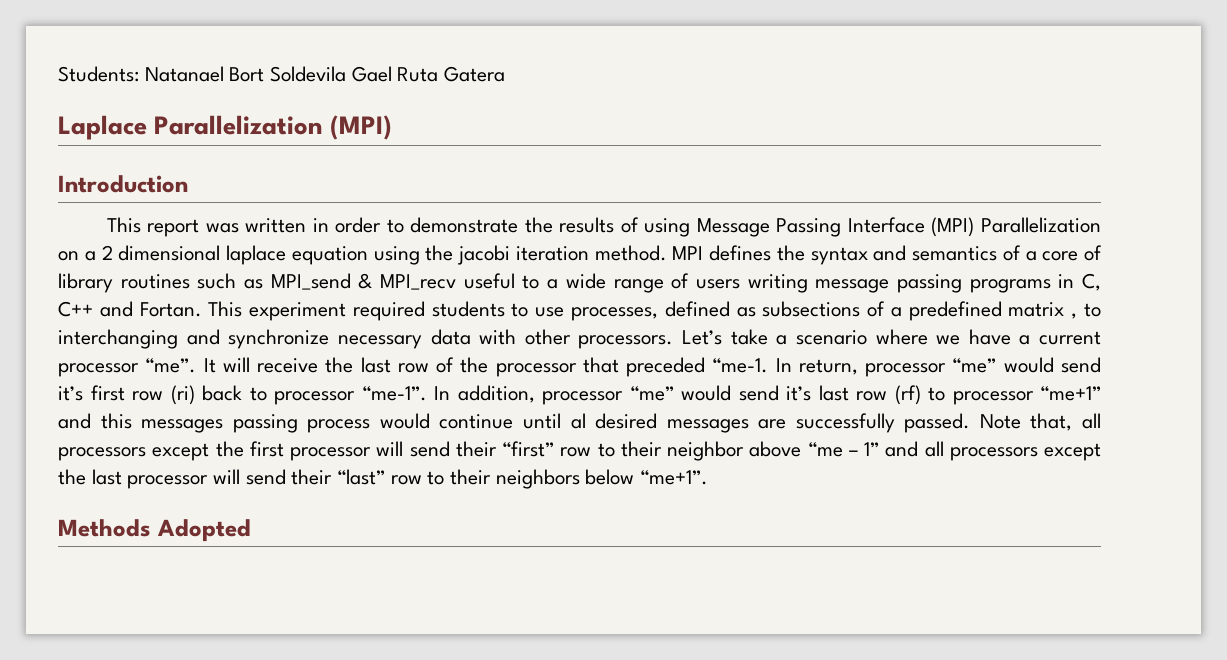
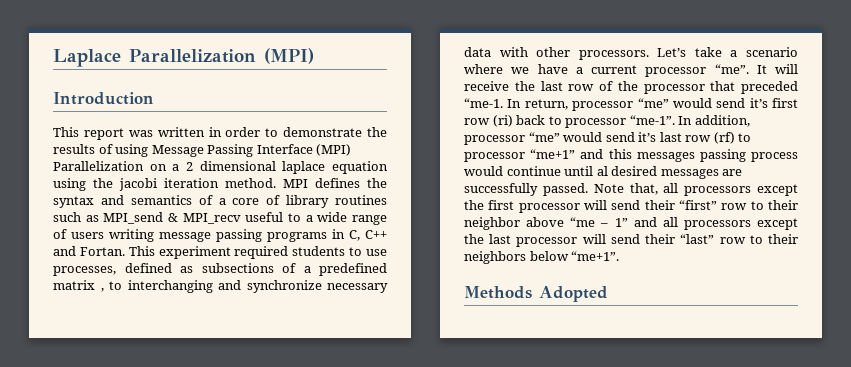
- Students: Natanael Bort Soldevila Gael Ruta Gatera

